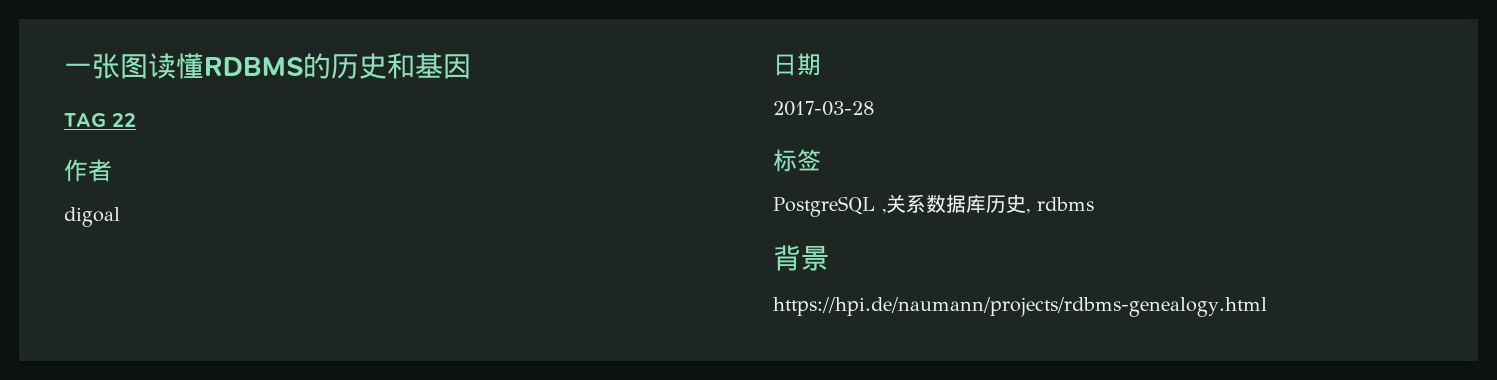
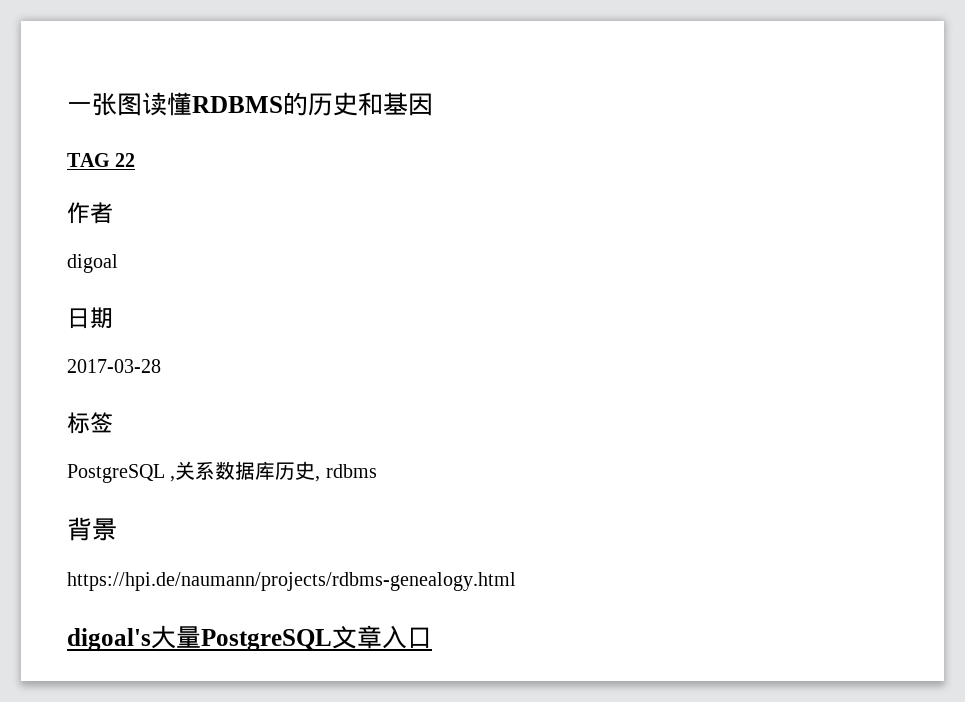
+ digoal's大量PostgreSQL文章入口

